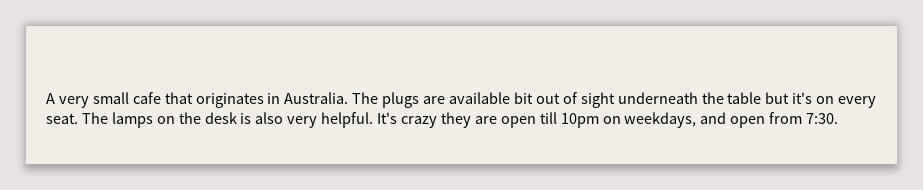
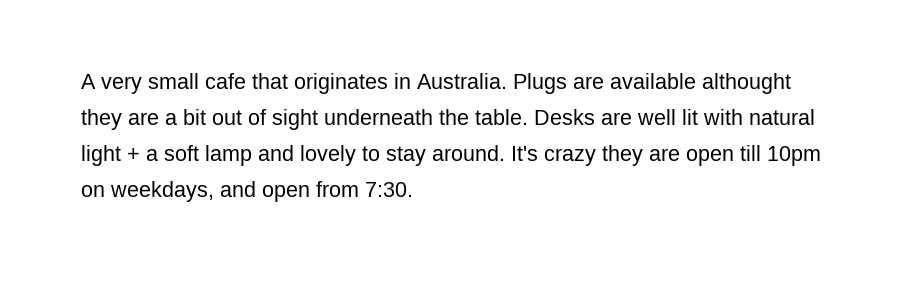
- The plugs are available bit out of sight underneath the table but it's on every seat. The lamps on the desk is also very helpful.
+ Plugs are available althought they are a bit out of sight underneath the table. Desks are well lit with natural light + a soft lamp and lovely to stay around.

